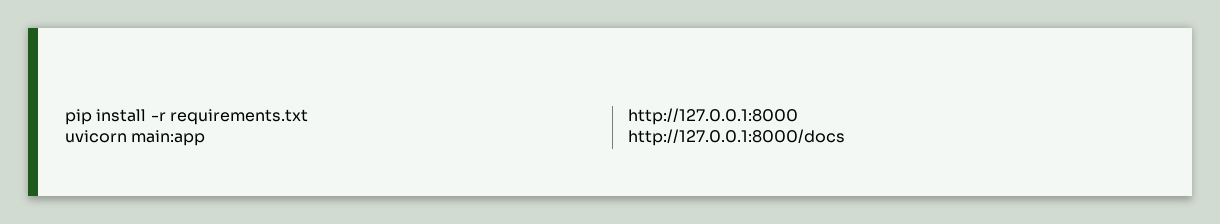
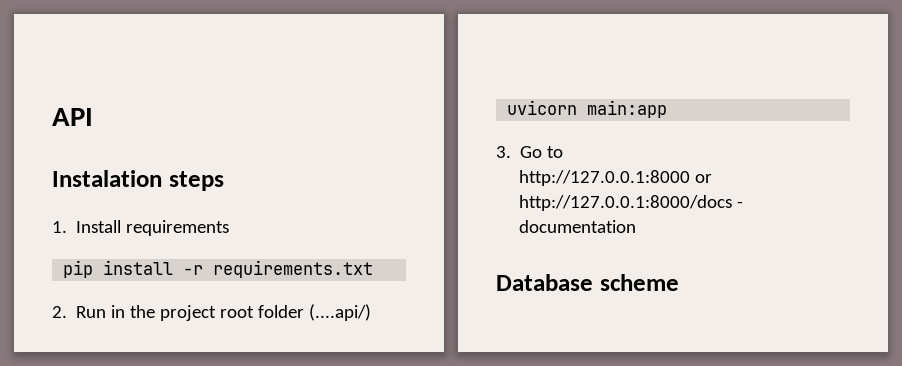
+ API
+ Instalation steps
+ 1. Install requirements
  pip install -r requirements.txt
+ 2. Run in the project root folder (....api/)
  uvicorn main:app
- http://127.0.0.1:8000
- http://127.0.0.1:8000/docs
+ 3. Go to
+ http://127.0.0.1:8000 or http://127.0.0.1:8000/docs - documentation
+ Database scheme

